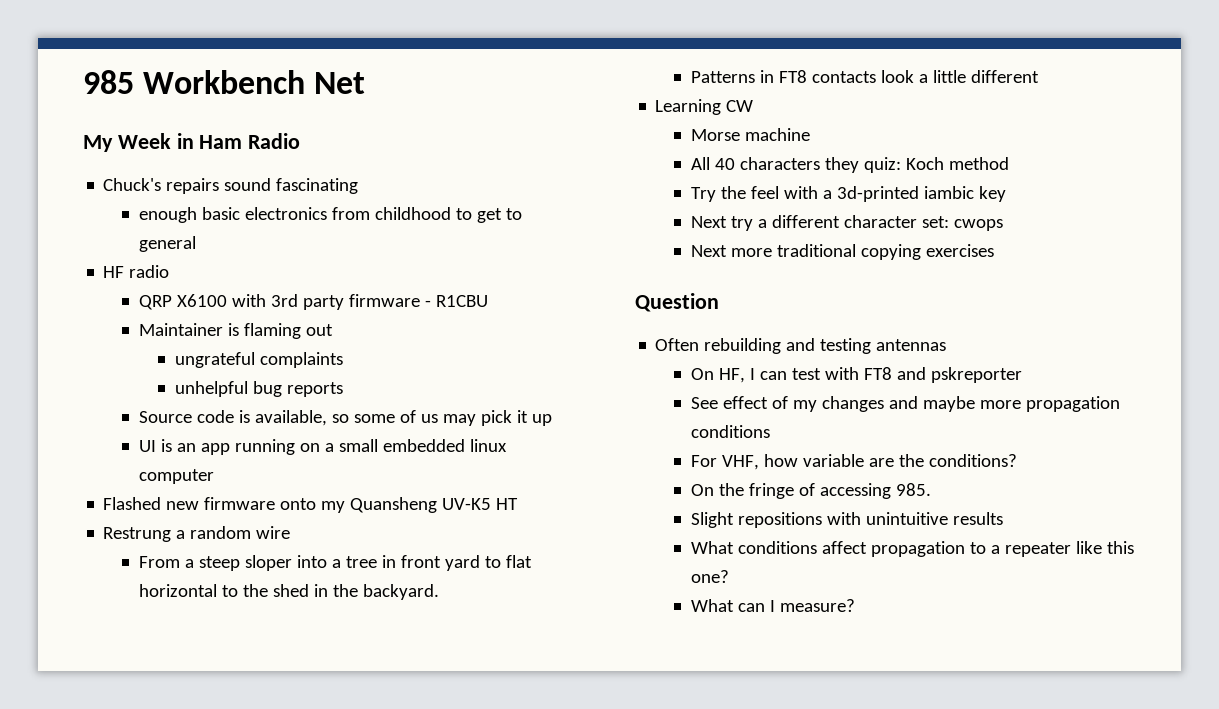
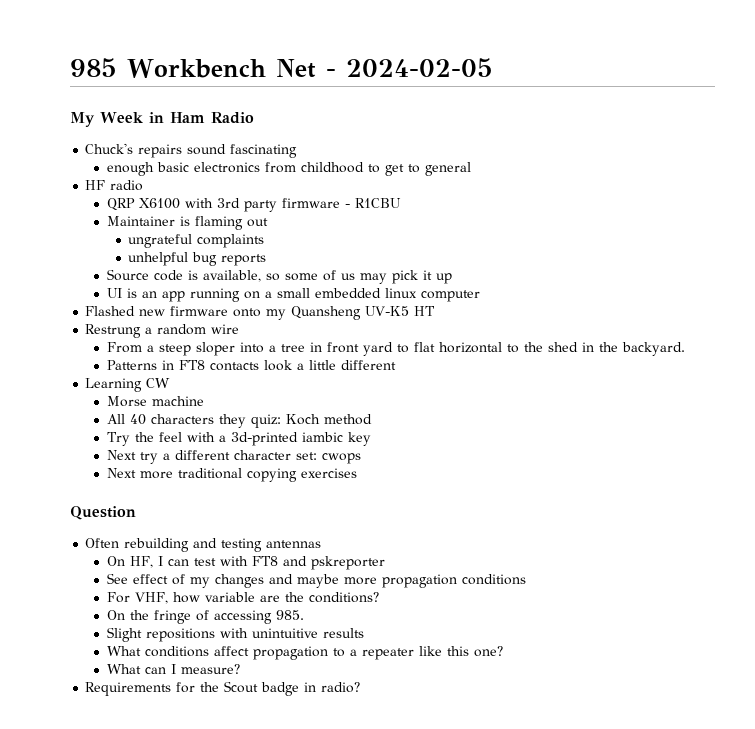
- 985 Workbench Net
+ 985 Workbench Net - 2024-02-05
+ Requirements for the Scout badge in radio?

